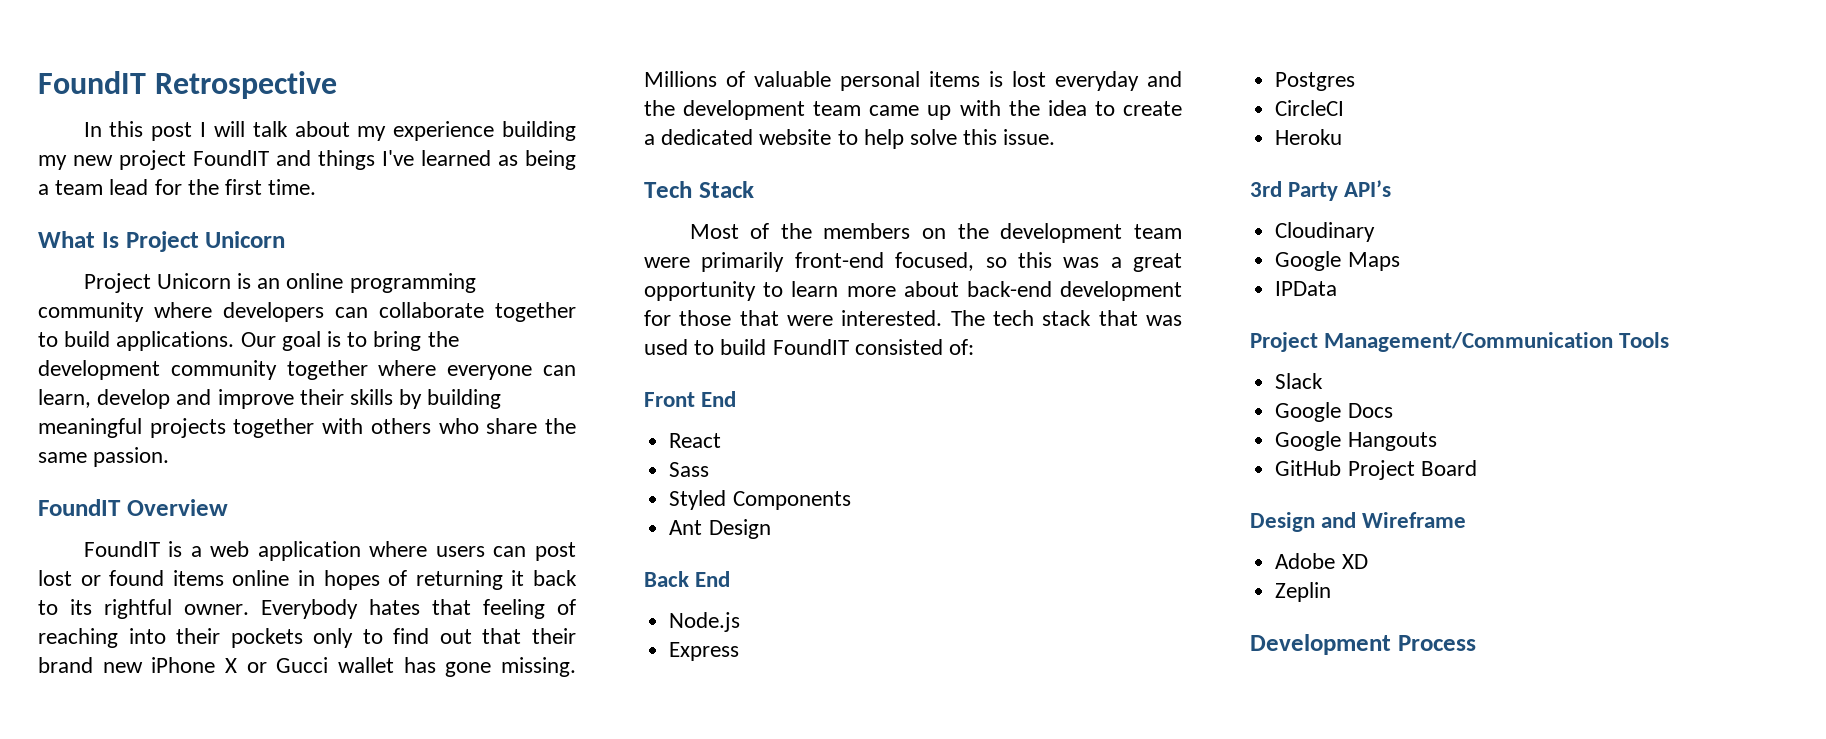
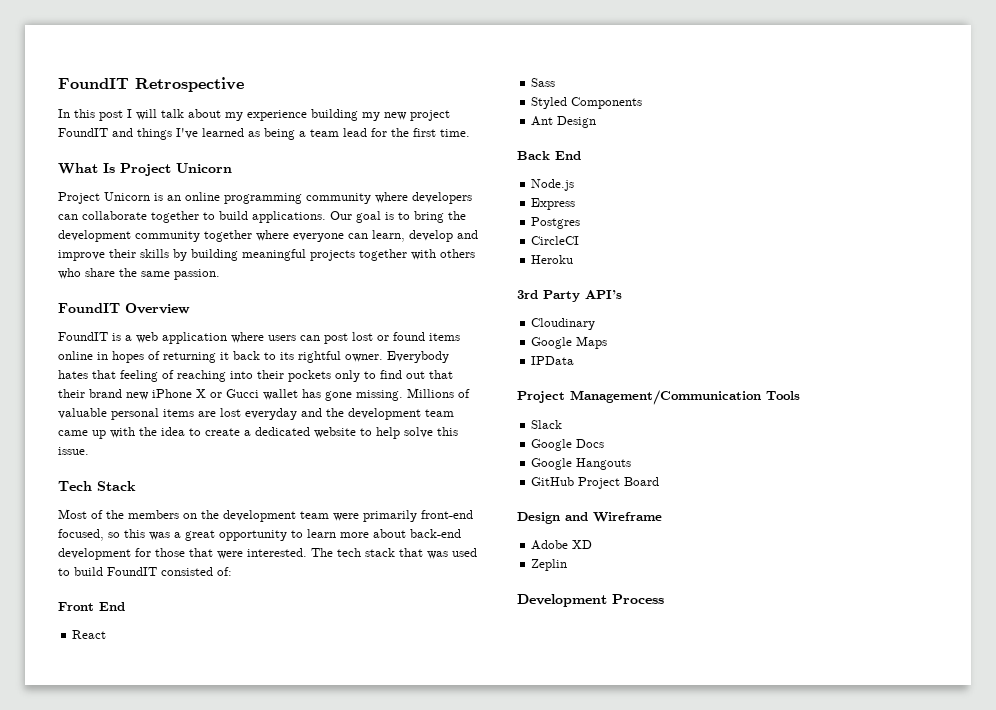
- Millions of valuable personal items is lost everyday and the development team came up with the idea to create a dedicated website to help solve this issue.
+ Millions of valuable personal items are lost everyday and the development team came up with the idea to create a dedicated website to help solve this issue.

